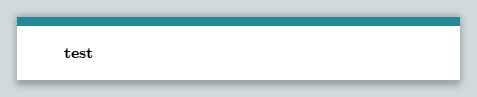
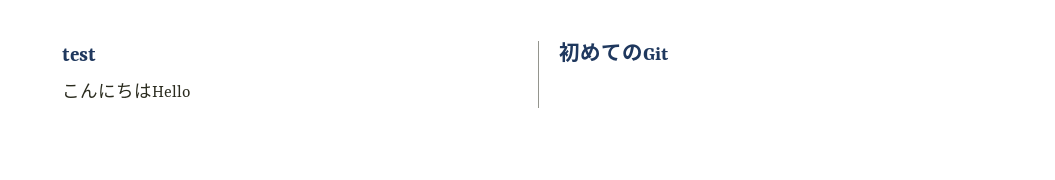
+ こんにちはHello
+ 初めてのGit

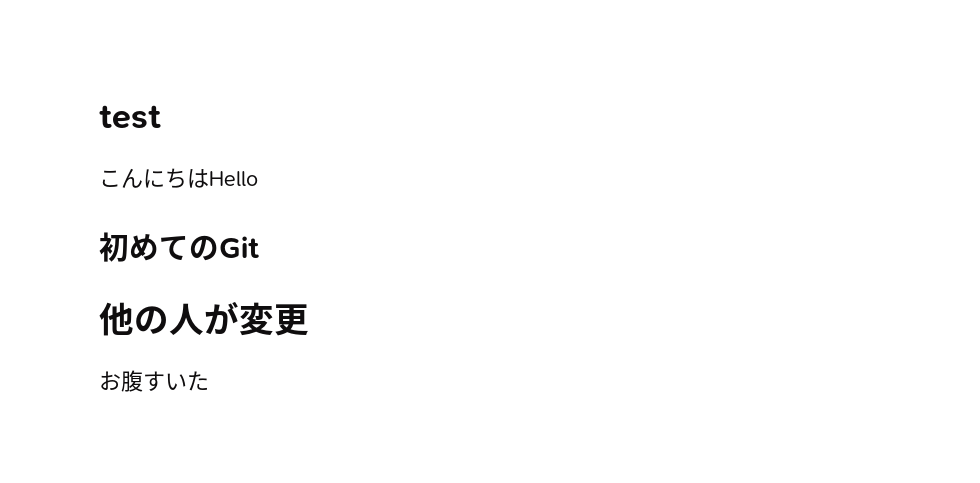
+ 他の人が変更
+ お腹すいた

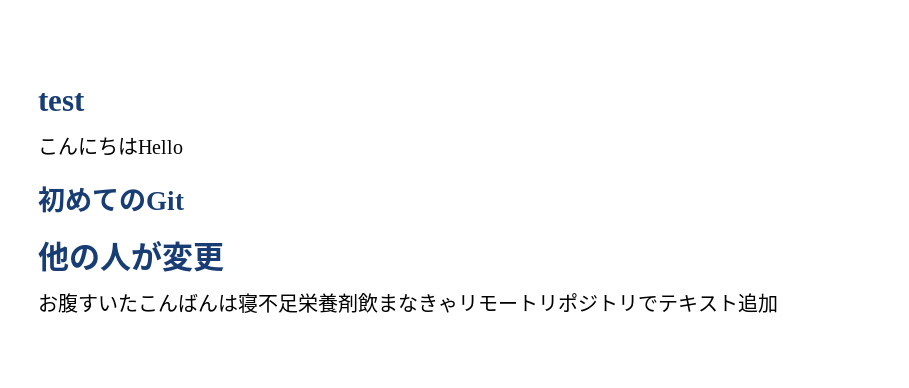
- お腹すいた
+ お腹すいたこんばんは寝不足栄養剤飲まなきゃリモートリポジトリでテキスト追加

